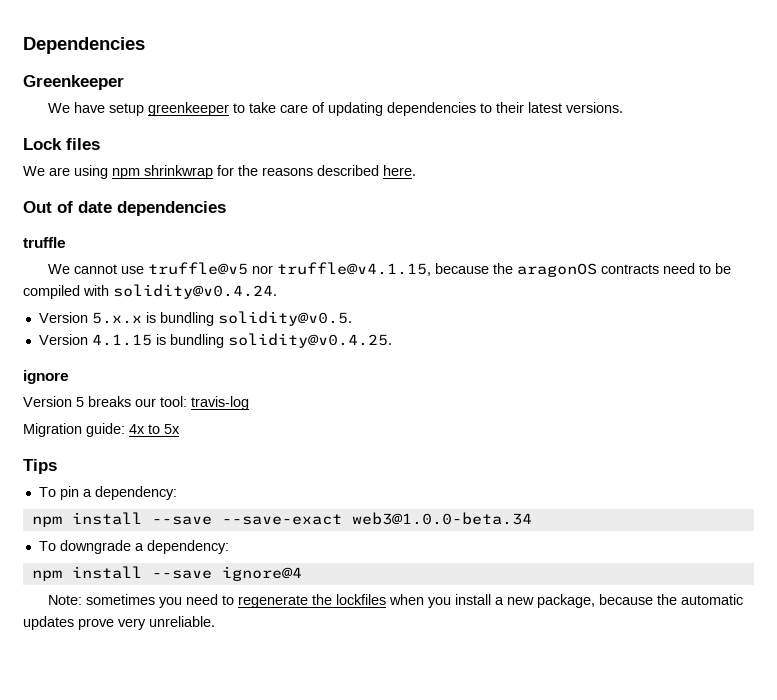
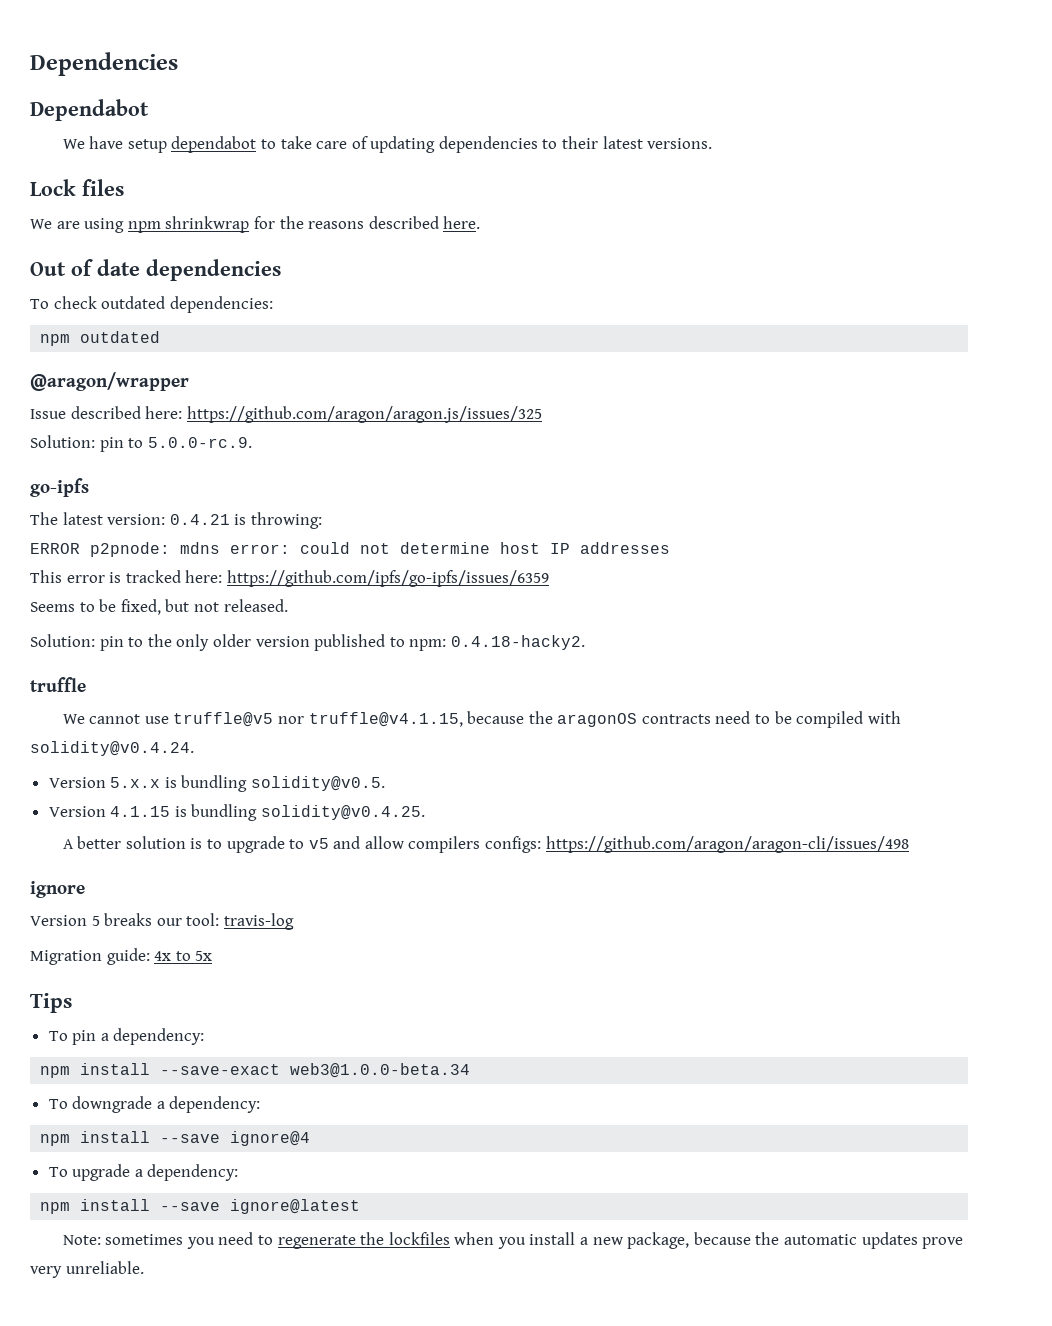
- Greenkeeper
+ Dependabot
- We have setup greenkeeper to take care of updating dependencies to their latest versions.
+ We have setup dependabot to take care of updating dependencies to their latest versions.
+ To check outdated dependencies:
+ npm outdated
+ @aragon/wrapper
+ Issue described here: https://github.com/aragon/aragon.js/issues/325
+ Solution: pin to 5.0.0-rc.9.
+ go-ipfs
+ The latest version: 0.4.21 is throwing:
+ ERROR p2pnode: mdns error: could not determine host IP addresses
+ This error is tracked here: https://github.com/ipfs/go-ipfs/issues/6359
+ Seems to be fixed, but not released.
+ Solution: pin to the only older version published to npm: 0.4.18-hacky2.
+ A better solution is to upgrade to v5 and allow compilers configs: https://github.com/aragon/aragon-cli/issues/498
- npm install --save --save-exact web3@1.0.0-beta.34
+ npm install --save-exact web3@1.0.0-beta.34
+ To upgrade a dependency:
+ npm install --save ignore@latest

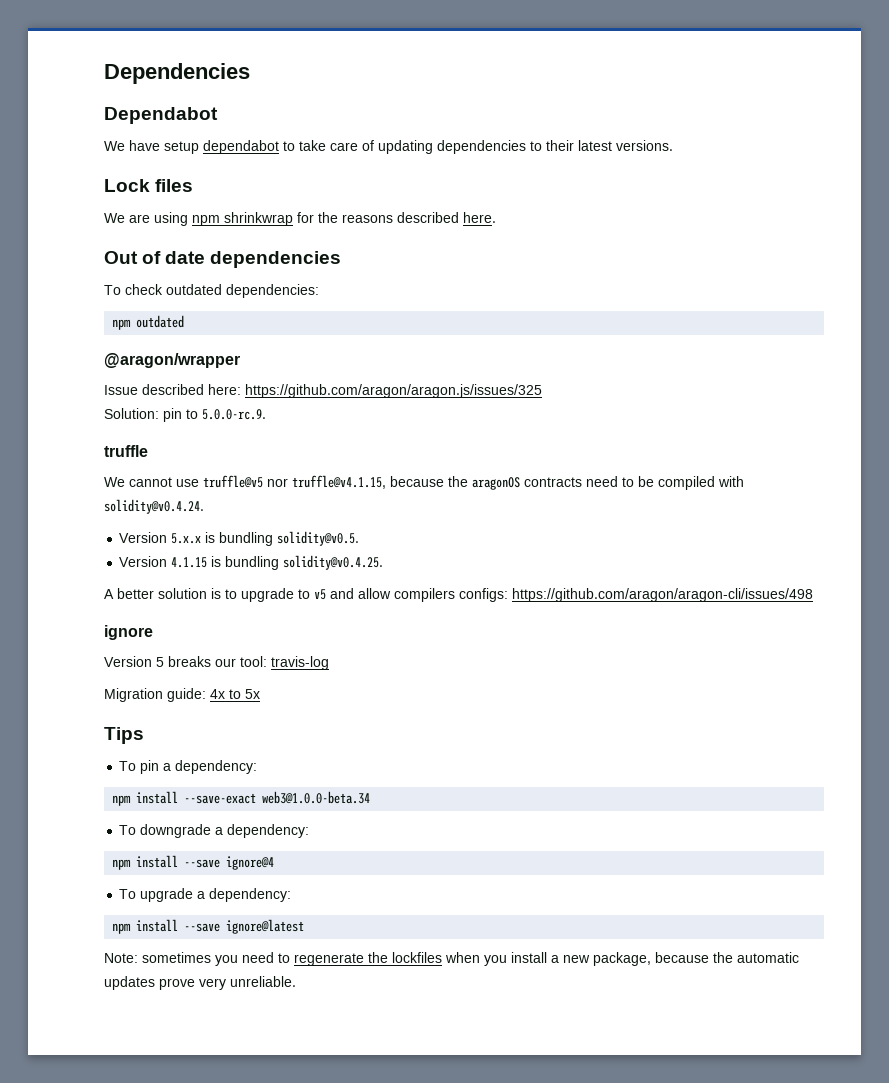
- go-ipfs
- The latest version: 0.4.21 is throwing:
- ERROR p2pnode: mdns error: could not determine host IP addresses
- This error is tracked here: https://github.com/ipfs/go-ipfs/issues/6359
- Seems to be fixed, but not released.
- Solution: pin to the only older version published to npm: 0.4.18-hacky2.

